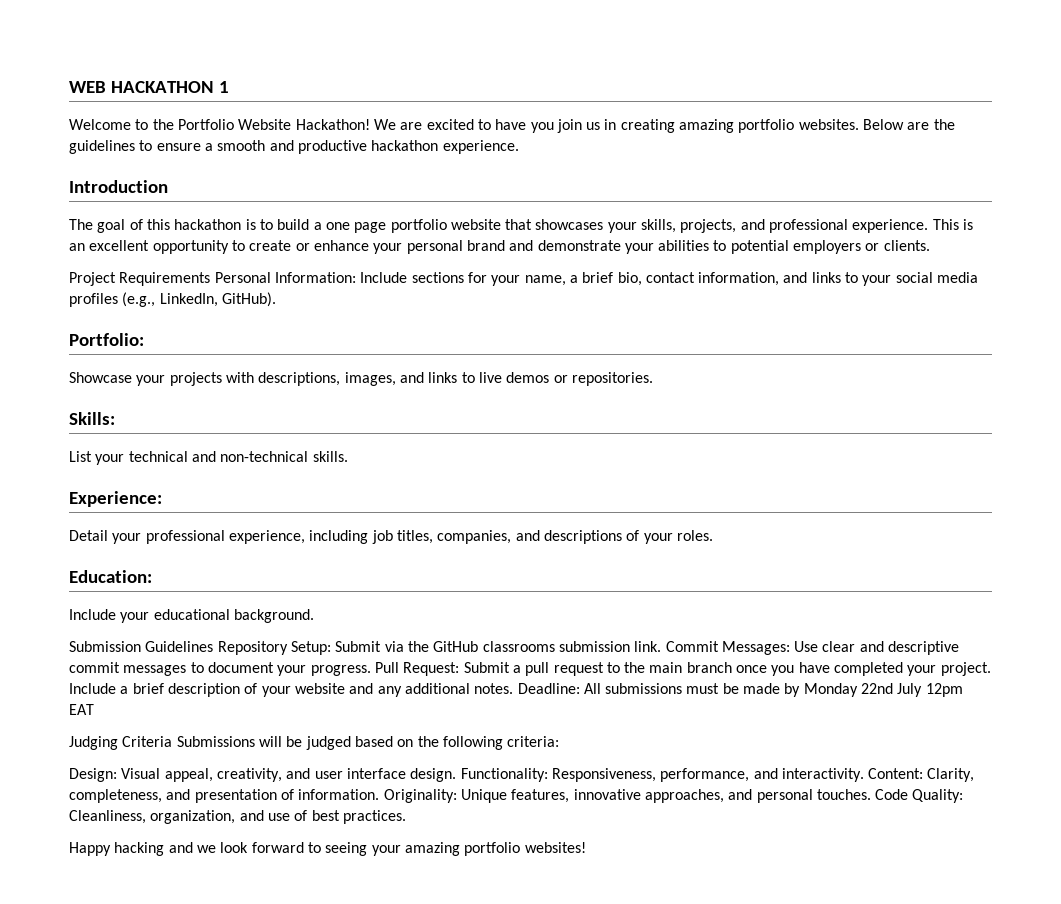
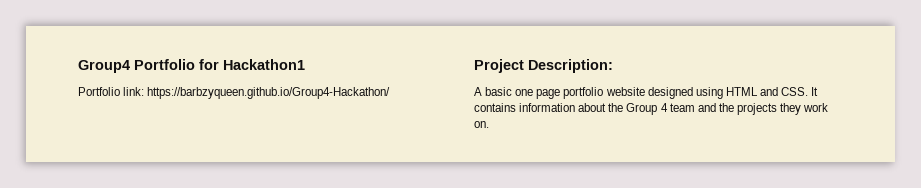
- WEB HACKATHON 1
- Welcome to the Portfolio Website Hackathon! We are excited to have you join us in creating amazing portfolio websites. Below are the guidelines to ensure a smooth and productive hackathon experience.
- Introduction
- The goal of this hackathon is to build a one page portfolio website that showcases your skills, projects, and professional experience. This is an excellent opportunity to create or enhance your personal brand and demonstrate your abilities to potential employers or clients.
- Project Requirements Personal Information: Include sections for your name, a brief bio, contact information, and links to your social media profiles (e.g., LinkedIn, GitHub).
- Portfolio:
- Showcase your projects with descriptions, images, and links to live demos or repositories.
- Skills:
- List your technical and non-technical skills.
- Experience:
- Detail your professional experience, including job titles, companies, and descriptions of your roles.
- Education:
- Include your educational background.
- Submission Guidelines Repository Setup: Submit via the GitHub classrooms submission link. Commit Messages: Use clear and descriptive commit messages to document your progress. Pull Request: Submit a pull request to the main branch once you have completed your project. Include a brief description of your website and any additional notes. Deadline: All submissions must be made by Monday 22nd July 12pm EAT
- Judging Criteria Submissions will be judged based on the following criteria:
- Design: Visual appeal, creativity, and user interface design. Functionality: Responsiveness, performance, and interactivity. Content: Clarity, completeness, and presentation of information. Originality: Unique features, innovative approaches, and personal touches. Code Quality: Cleanliness, organization, and use of best practices.
- Happy hacking and we look forward to seeing your amazing portfolio websites!
+ Group4 Portfolio for Hackathon1
+ Portfolio link: https://barbzyqueen.github.io/Group4-Hackathon/
+ Project Description:
+ A basic one page portfolio website designed using HTML and CSS. It contains information about the Group 4 team and the projects they work on.

